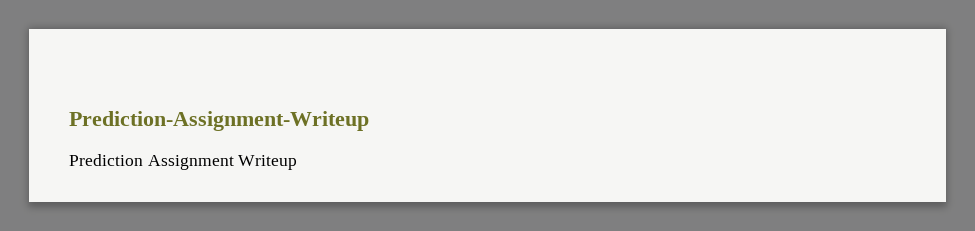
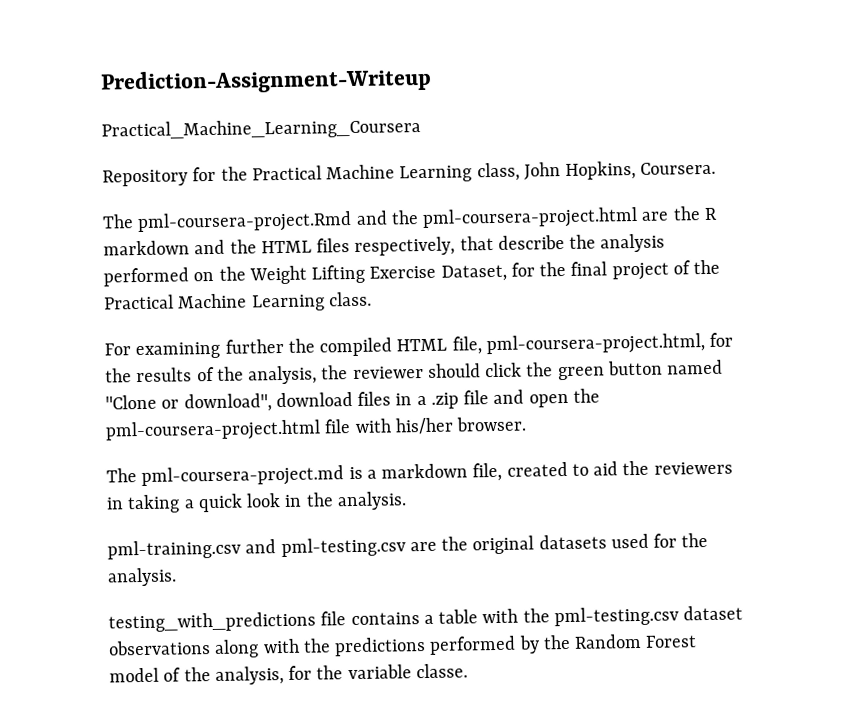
- Prediction Assignment Writeup
+ Practical_Machine_Learning_Coursera
+ Repository for the Practical Machine Learning class, John Hopkins, Coursera.
+ The pml-coursera-project.Rmd and the pml-coursera-project.html are the R markdown and the HTML files respectively, that describe the analysis performed on the Weight Lifting Exercise Dataset, for the final project of the Practical Machine Learning class.
+ For examining further the compiled HTML file, pml-coursera-project.html, for the results of the analysis, the reviewer should click the green button named "Clone or download", download files in a .zip file and open the pml-coursera-project.html file with his/her browser.
+ The pml-coursera-project.md is a markdown file, created to aid the reviewers in taking a quick look in the analysis.
+ pml-training.csv and pml-testing.csv are the original datasets used for the analysis.
+ testing_with_predictions file contains a table with the pml-testing.csv dataset observations along with the predictions performed by the Random Forest model of the analysis, for the variable classe.

